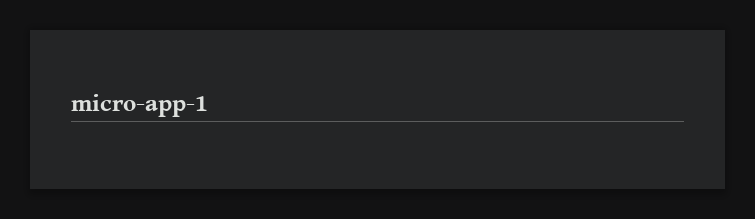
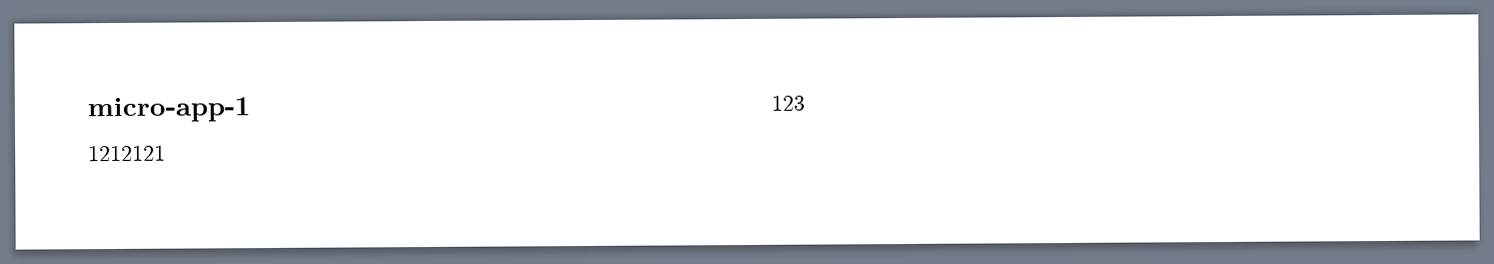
+ 1212121
+ 123

